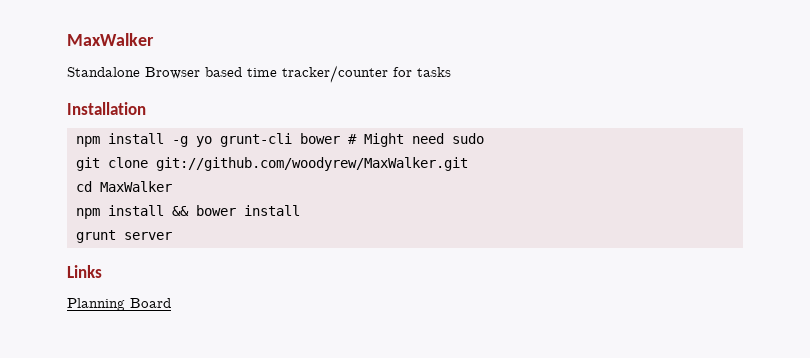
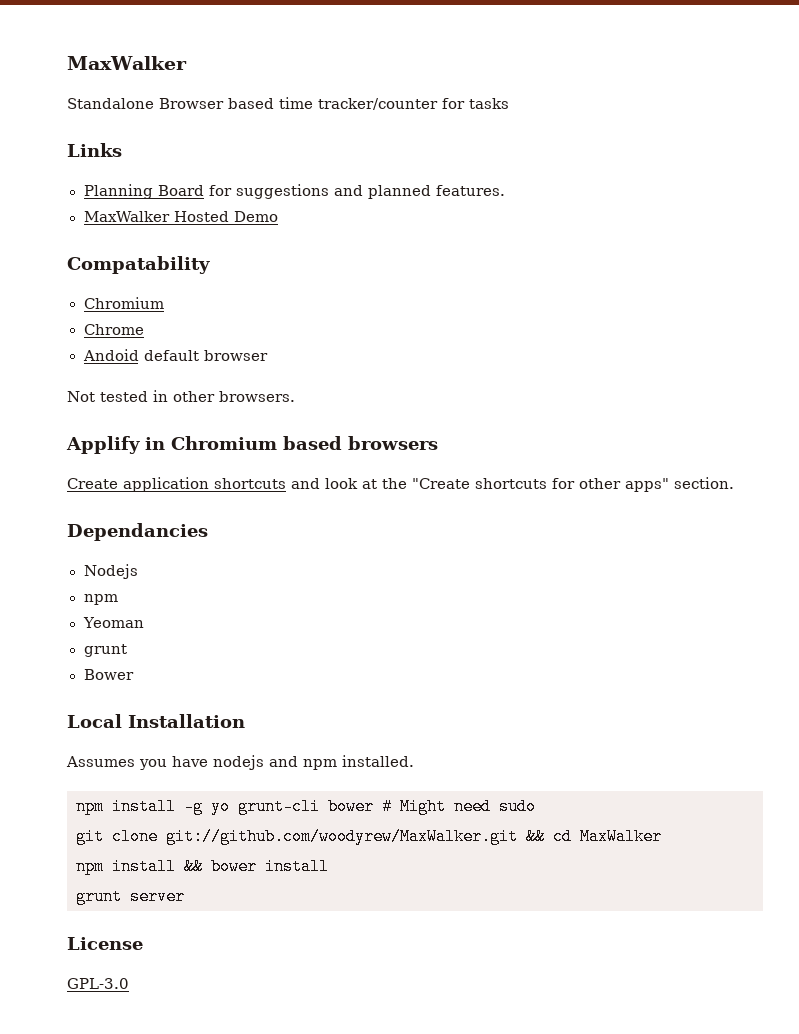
- Installation
+ Links
+ Planning Board for suggestions and planned features.
+ MaxWalker Hosted Demo
+ Compatability
+ Chromium
+ Chrome
+ Andoid default browser
+ Not tested in other browsers.
+ Applify in Chromium based browsers
+ Create application shortcuts and look at the "Create shortcuts for other apps" section.
+ Dependancies
+ Nodejs
+ npm
+ Yeoman
+ grunt
+ Bower
+ Local Installation
+ Assumes you have nodejs and npm installed.
- git clone git://github.com/woodyrew/MaxWalker.git
- cd MaxWalker
+ git clone git://github.com/woodyrew/MaxWalker.git && cd MaxWalker
- Links
- Planning Board
+ License
+ GPL-3.0

